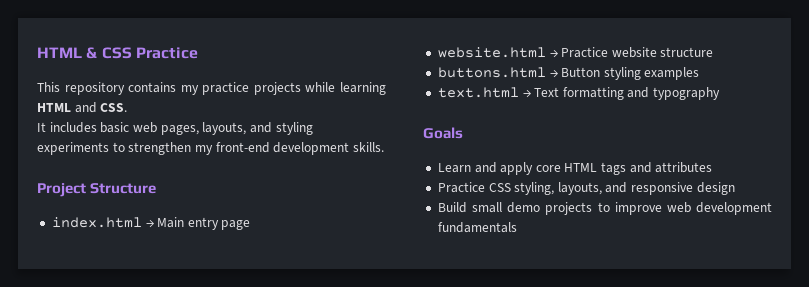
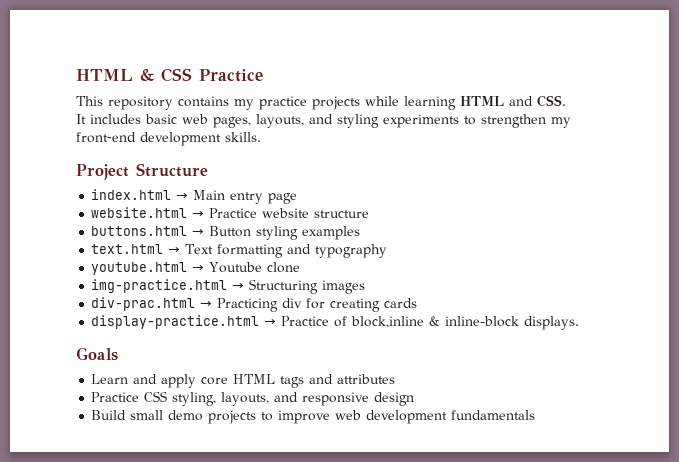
+ youtube.html → Youtube clone
+ img-practice.html → Structuring images
+ div-prac.html → Practicing div for creating cards
+ display-practice.html → Practice of block,inline & inline-block displays.

